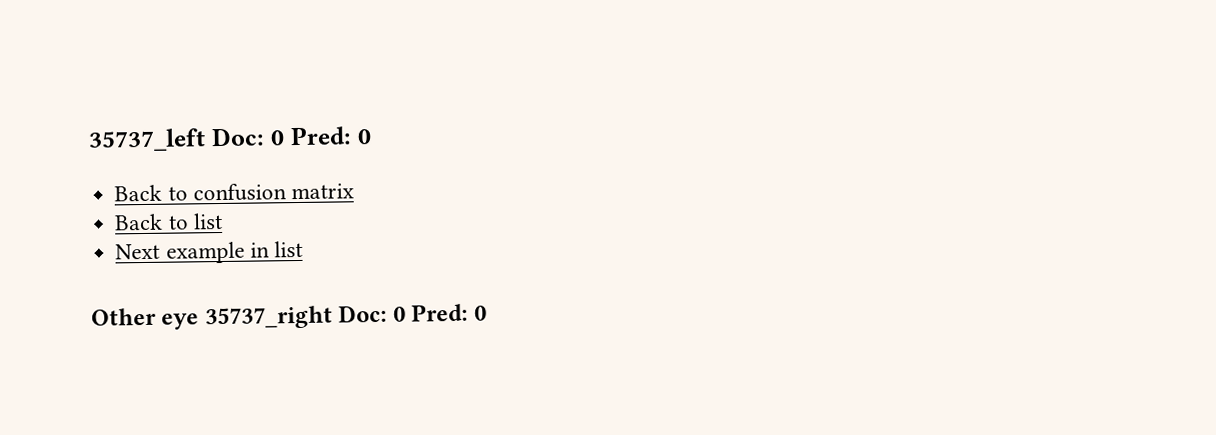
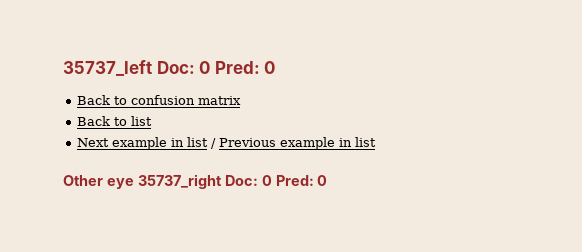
- Next example in list
+ Next example in list / Previous example in list

